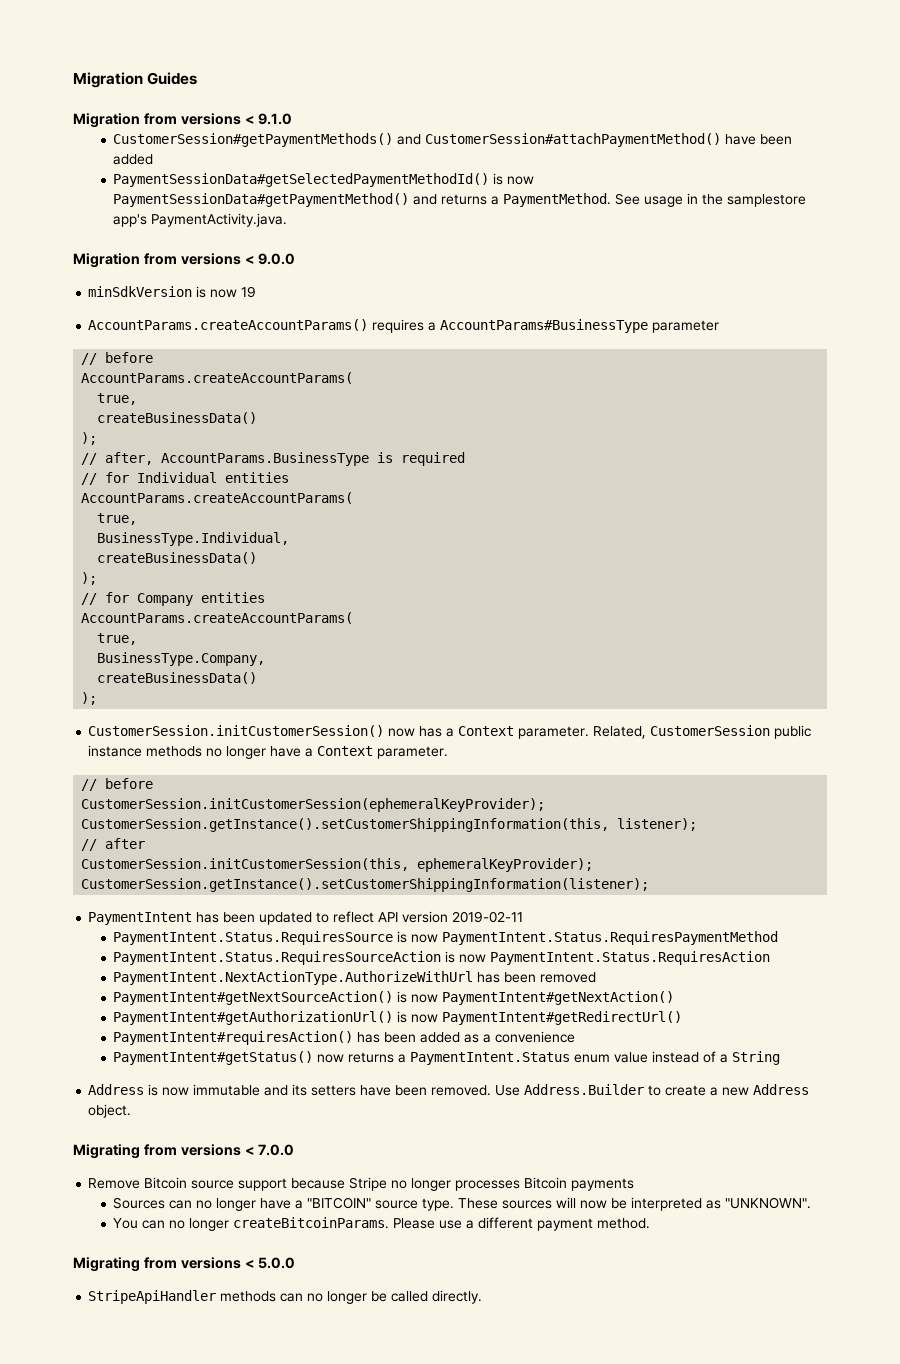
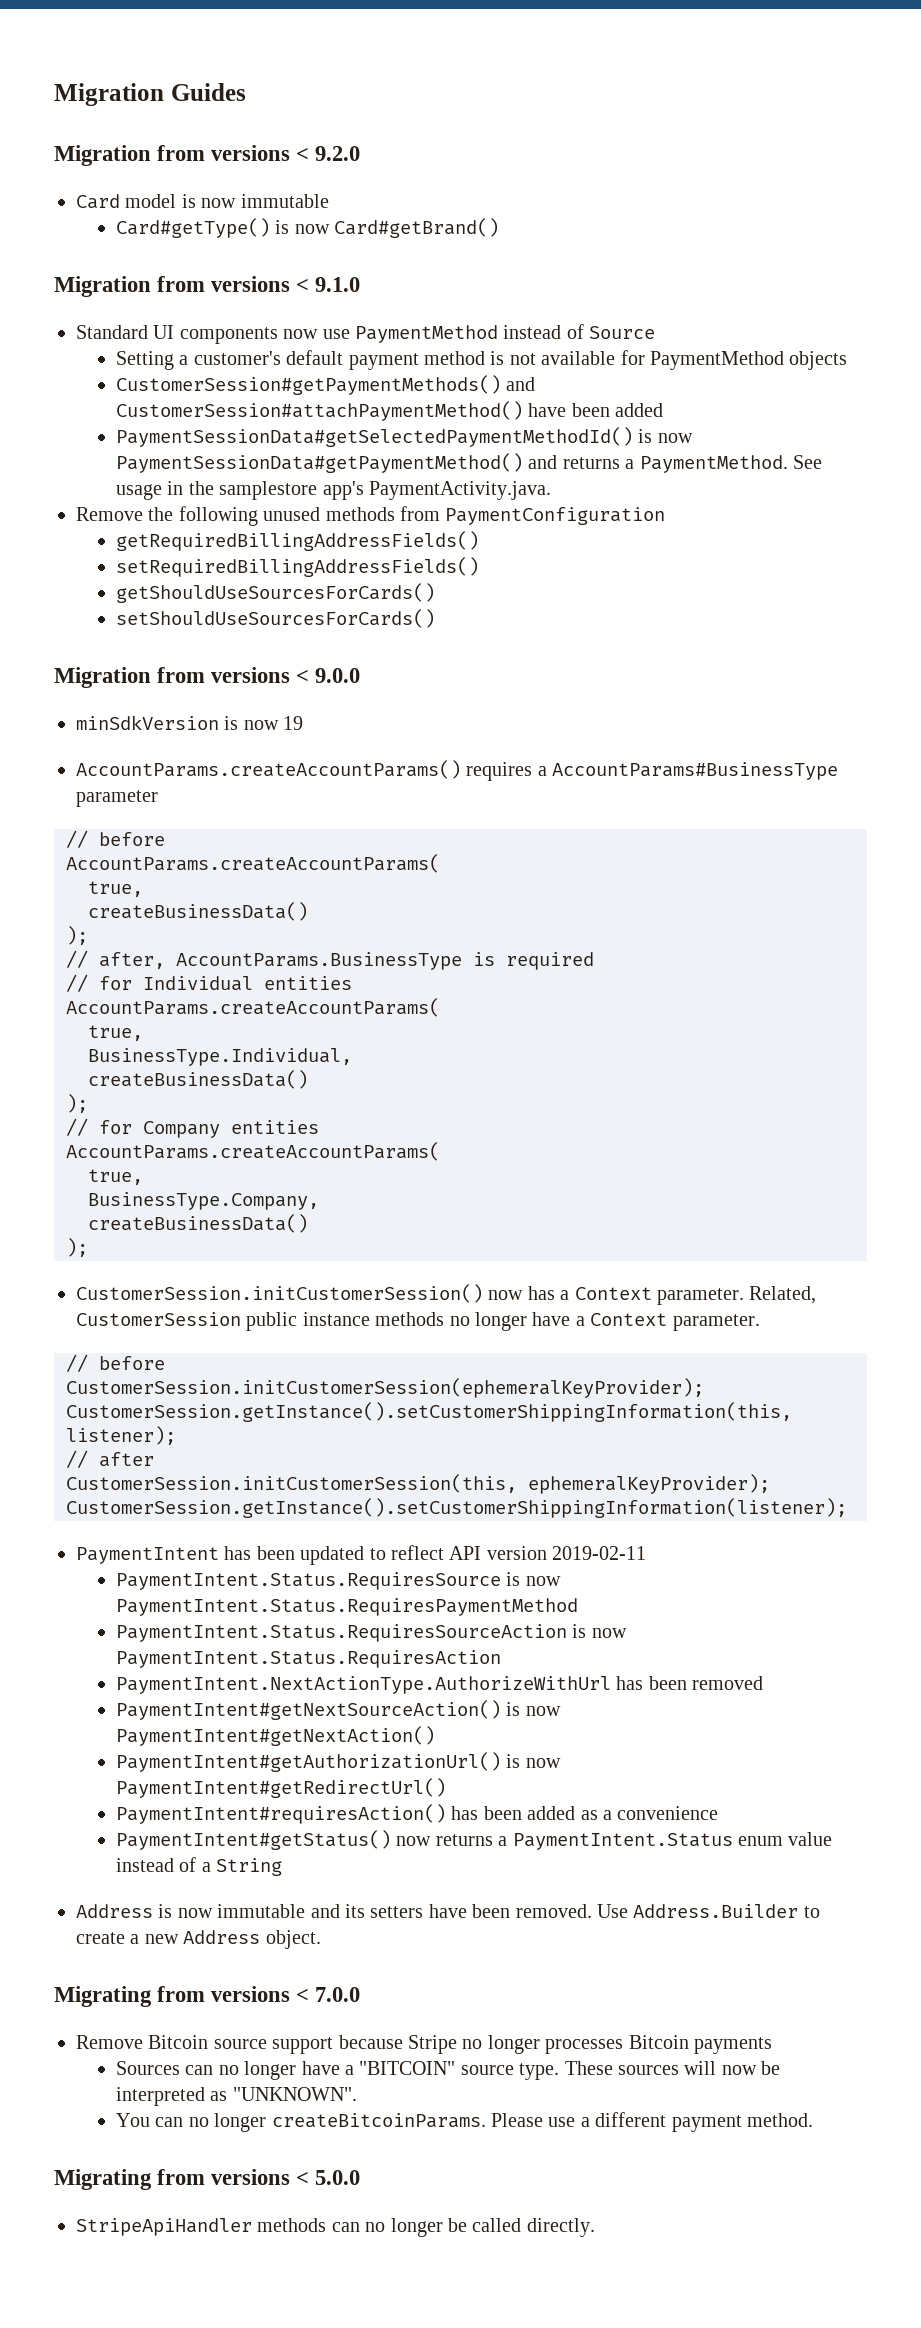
+ Migration from versions < 9.2.0
+ Card model is now immutable
+ Card#getType() is now Card#getBrand()
+ Standard UI components now use PaymentMethod instead of Source
+ Setting a customer's default payment method is not available for PaymentMethod objects
+ Remove the following unused methods from PaymentConfiguration
+ getRequiredBillingAddressFields()
+ setRequiredBillingAddressFields()
+ getShouldUseSourcesForCards()
+ setShouldUseSourcesForCards()

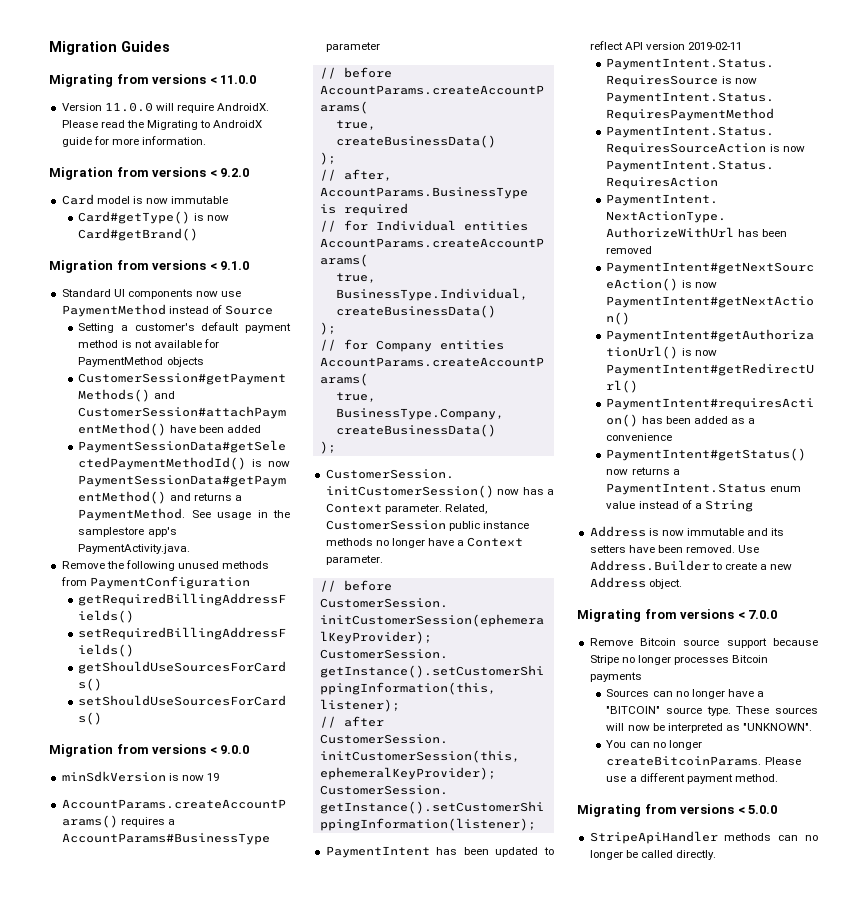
+ Migrating from versions < 11.0.0
+ Version 11.0.0 will require AndroidX. Please read the Migrating to AndroidX guide for more information.

